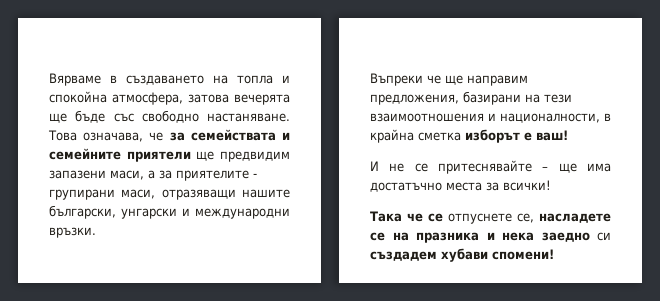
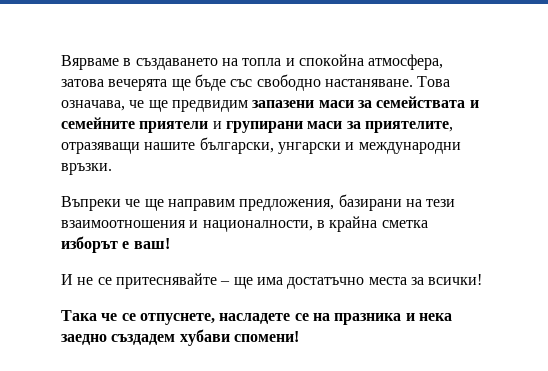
- Това означава, че за семействата и семейните приятели ще предвидим запазени маси, а за приятелите - групирани маси, отразяващи нашите български, унгарски и международни връзки.
+ Това означава, че ще предвидим запазени маси за семействата и семейните приятели и групирани маси за приятелите, отразяващи нашите български, унгарски и международни връзки.
- Така че се отпуснете се, насладете се на празника и нека заедно си създадем хубави спомени!
+ Така че се отпуснете, насладете се на празника и нека заедно създадем хубави спомени!

